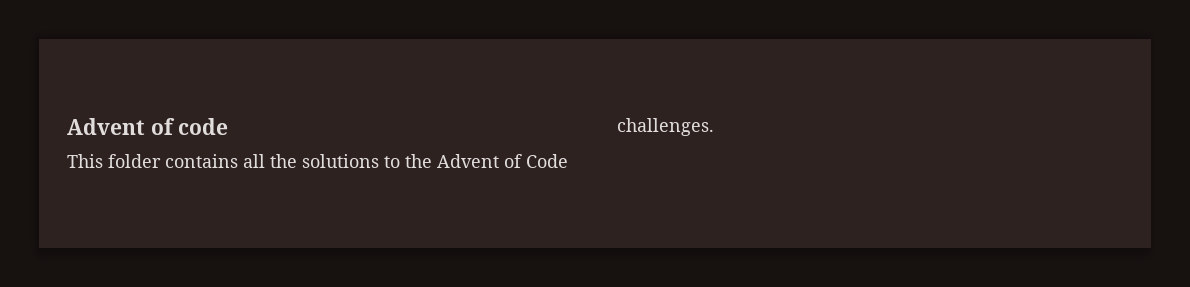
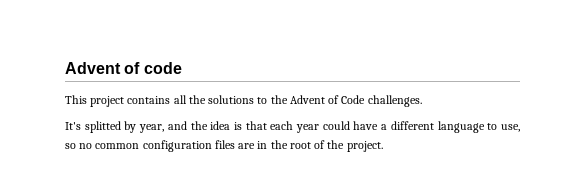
- This folder contains all the solutions to the Advent of Code challenges.
+ This project contains all the solutions to the Advent of Code challenges.
+ It's splitted by year, and the idea is that each year could have a different language to use, so no common configuration files are in the root of the project.

